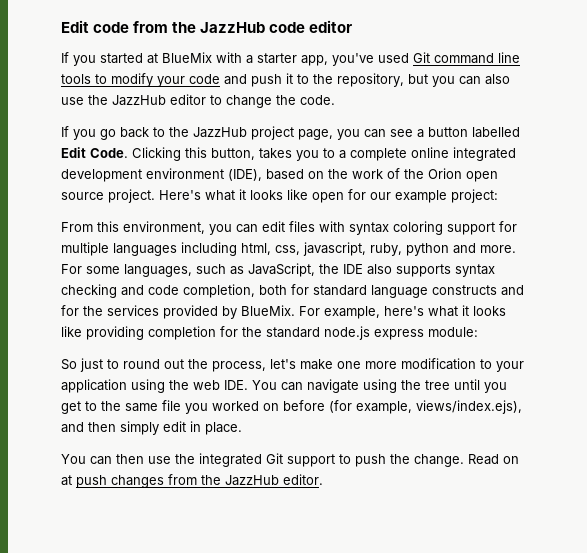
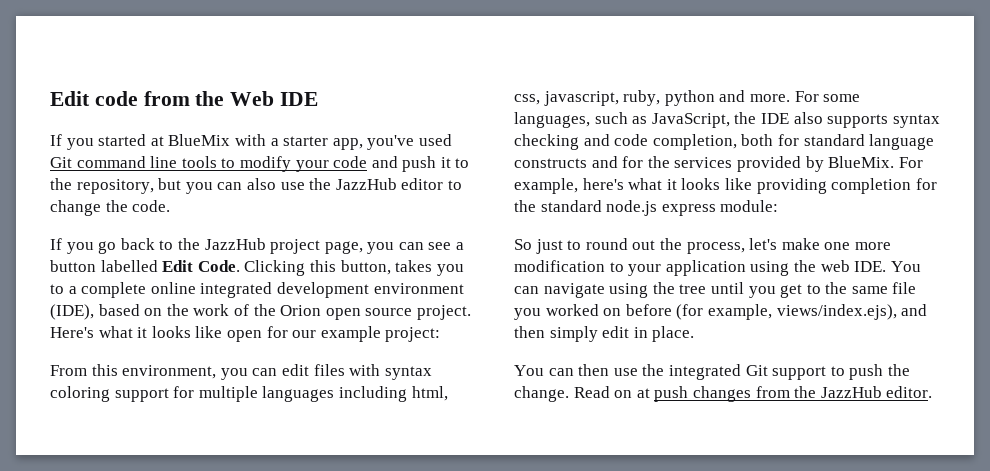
- Edit code from the JazzHub code editor
+ Edit code from the Web IDE

